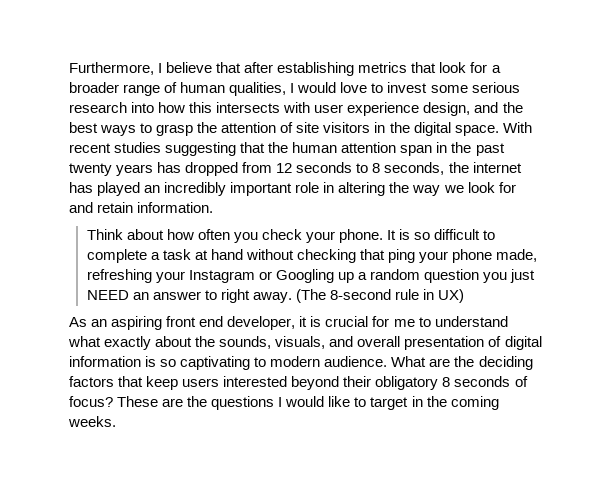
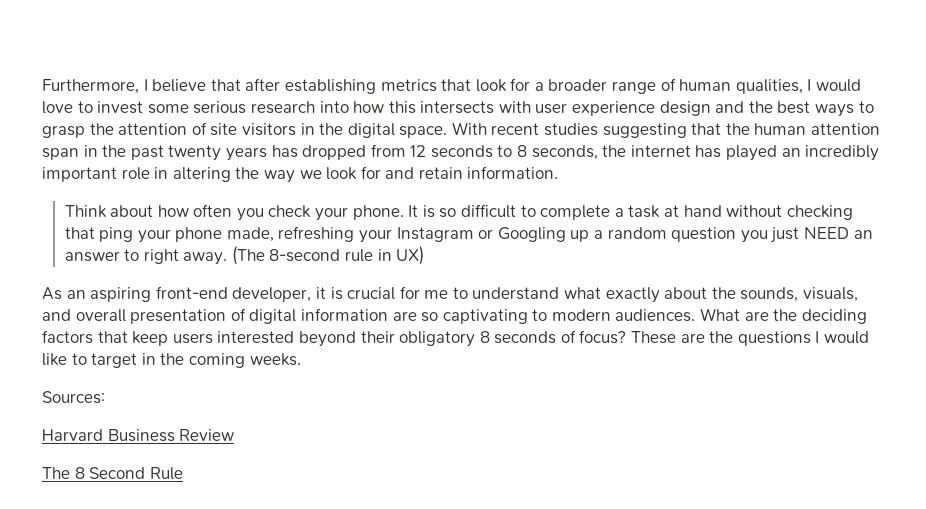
- Furthermore, I believe that after establishing metrics that look for a broader range of human qualities, I would love to invest some serious research into how this intersects with user experience design, and the best ways to grasp the attention of site visitors in the digital space.
+ Furthermore, I believe that after establishing metrics that look for a broader range of human qualities, I would love to invest some serious research into how this intersects with user experience design and the best ways to grasp the attention of site visitors in the digital space.
- As an aspiring front end developer, it is crucial for me to understand what exactly about the sounds, visuals, and overall presentation of digital information is so captivating to modern audience.
+ As an aspiring front-end developer, it is crucial for me to understand what exactly about the sounds, visuals, and overall presentation of digital information are so captivating to modern audiences.
+ Sources:
+ Harvard Business Review
+ The 8 Second Rule

